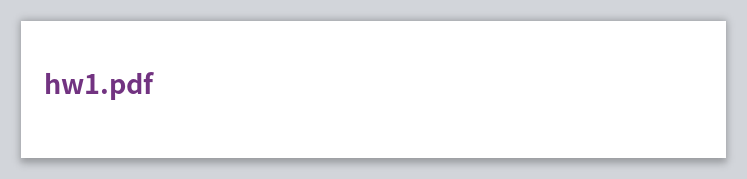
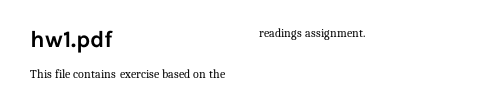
+ This file contains exercise based on the readings assignment.

